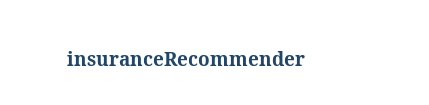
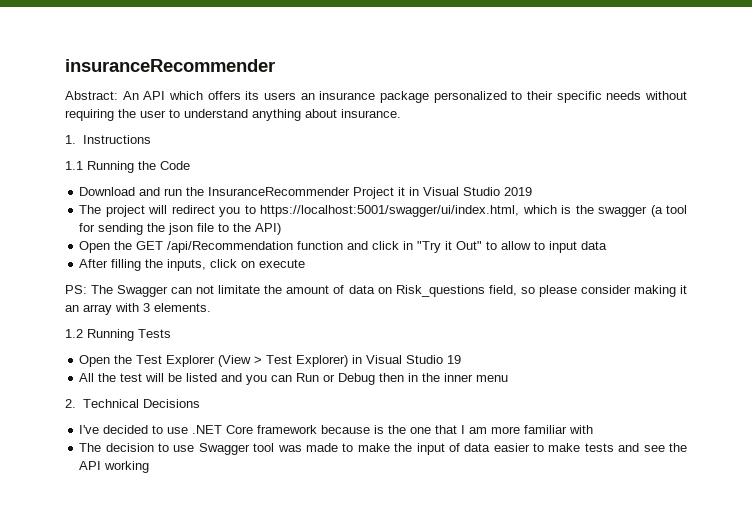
+ Abstract: An API which offers its users an insurance package personalized to their specific needs without requiring the user to understand anything about insurance.
+ 1. Instructions
+ 1.1 Running the Code
+ Download and run the InsuranceRecommender Project it in Visual Studio 2019
+ The project will redirect you to https://localhost:5001/swagger/ui/index.html, which is the swagger (a tool for sending the json file to the API)
+ Open the GET /api/Recommendation function and click in "Try it Out" to allow to input data
+ After filling the inputs, click on execute
+ PS: The Swagger can not limitate the amount of data on Risk_questions field, so please consider making it an array with 3 elements.
+ 1.2 Running Tests
+ Open the Test Explorer (View > Test Explorer) in Visual Studio 19
+ All the test will be listed and you can Run or Debug then in the inner menu
+ 2. Technical Decisions
+ I've decided to use .NET Core framework because is the one that I am more familiar with
+ The decision to use Swagger tool was made to make the input of data easier to make tests and see the API working

